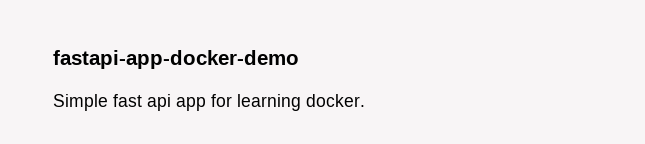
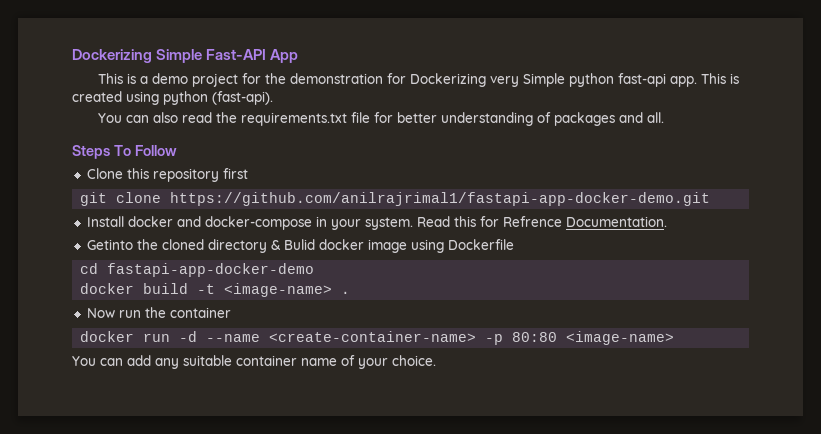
- fastapi-app-docker-demo
- Simple fast api app for learning docker.
+ Dockerizing Simple Fast-API App
+ This is a demo project for the demonstration for Dockerizing very Simple python fast-api app. This is created using python (fast-api).
+ You can also read the requirements.txt file for better understanding of packages and all.
+ Steps To Follow
+ Clone this repository first
+ git clone https://github.com/anilrajrimal1/fastapi-app-docker-demo.git
+ Install docker and docker-compose in your system. Read this for Refrence Documentation.
+ Getinto the cloned directory & Bulid docker image using Dockerfile
+ cd fastapi-app-docker-demo
+ docker build -t <image-name> .
+ Now run the container
+ docker run -d --name <create-container-name> -p 80:80 <image-name>
+ You can add any suitable container name of your choice.

